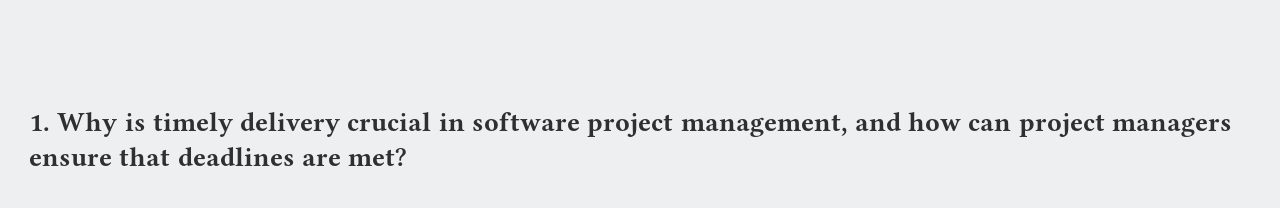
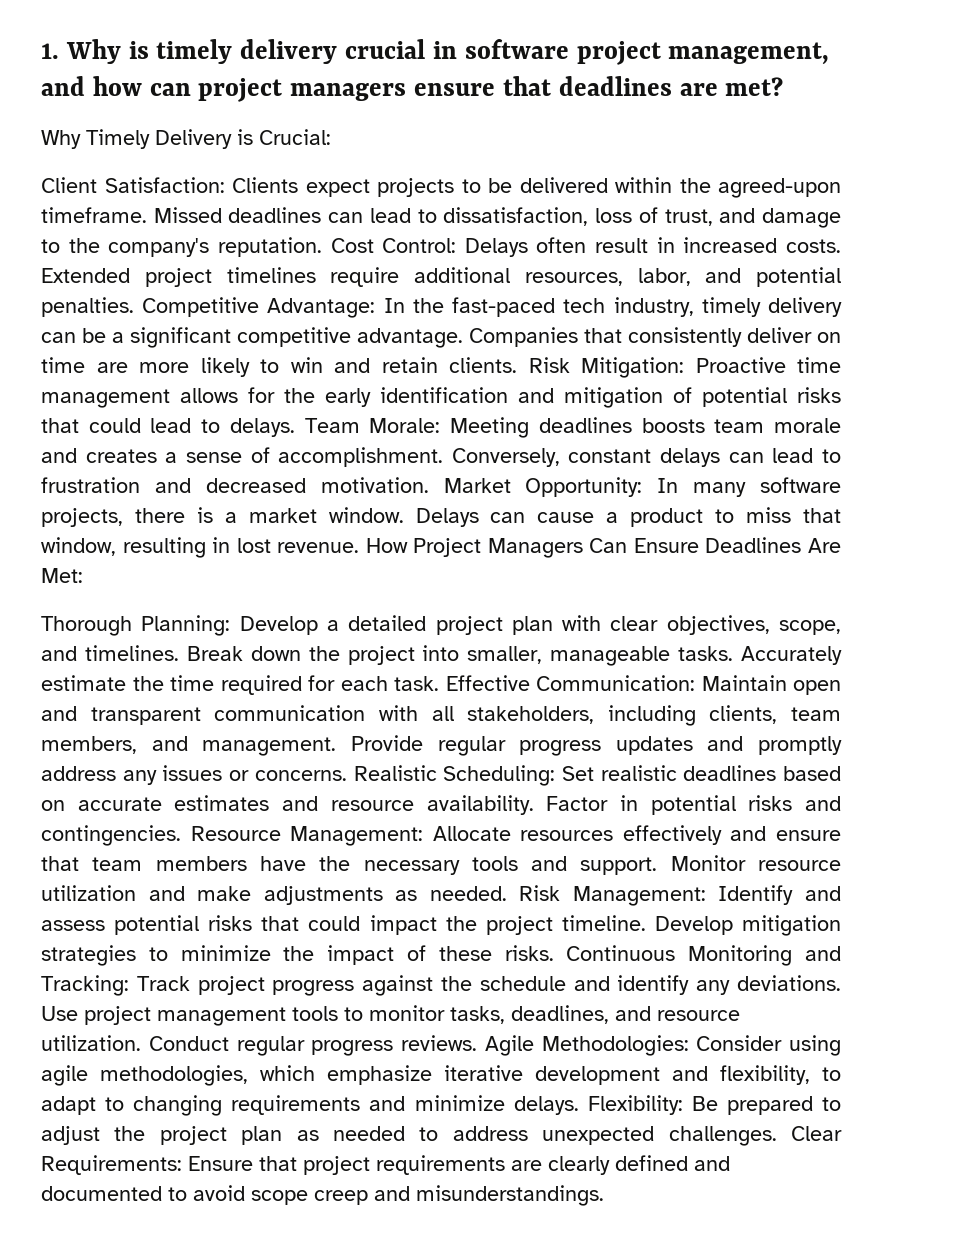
+ Why Timely Delivery is Crucial:
+ Client Satisfaction: Clients expect projects to be delivered within the agreed-upon timeframe. Missed deadlines can lead to dissatisfaction, loss of trust, and damage to the company's reputation. Cost Control: Delays often result in increased costs. Extended project timelines require additional resources, labor, and potential penalties. Competitive Advantage: In the fast-paced tech industry, timely delivery can be a significant competitive advantage. Companies that consistently deliver on time are more likely to win and retain clients. Risk Mitigation: Proactive time management allows for the early identification and mitigation of potential risks that could lead to delays. Team Morale: Meeting deadlines boosts team morale and creates a sense of accomplishment. Conversely, constant delays can lead to frustration and decreased motivation. Market Opportunity: In many software projects, there is a market window. Delays can cause a product to miss that window, resulting in lost revenue. How Project Managers Can Ensure Deadlines Are Met:
+ Thorough Planning: Develop a detailed project plan with clear objectives, scope, and timelines. Break down the project into smaller, manageable tasks. Accurately estimate the time required for each task. Effective Communication: Maintain open and transparent communication with all stakeholders, including clients, team members, and management. Provide regular progress updates and promptly address any issues or concerns. Realistic Scheduling: Set realistic deadlines based on accurate estimates and resource availability. Factor in potential risks and contingencies. Resource Management: Allocate resources effectively and ensure that team members have the necessary tools and support. Monitor resource utilization and make adjustments as needed. Risk Management: Identify and assess potential risks that could impact the project timeline. Develop mitigation strategies to minimize the impact of these risks. Continuous Monitoring and Tracking: Track project progress against the schedule and identify any deviations. Use project management tools to monitor tasks, deadlines, and resource utilization. Conduct regular progress reviews. Agile Methodologies: Consider using agile methodologies, which emphasize iterative development and flexibility, to adapt to changing requirements and minimize delays. Flexibility: Be prepared to adjust the project plan as needed to address unexpected challenges. Clear Requirements: Ensure that project requirements are clearly defined and documented to avoid scope creep and misunderstandings.

